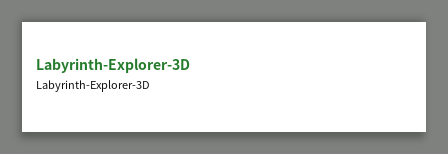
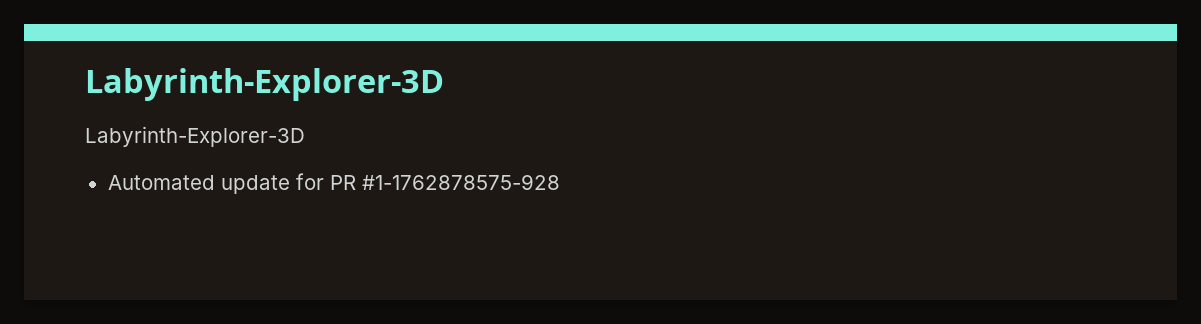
+ Automated update for PR #1-1762878575-928

